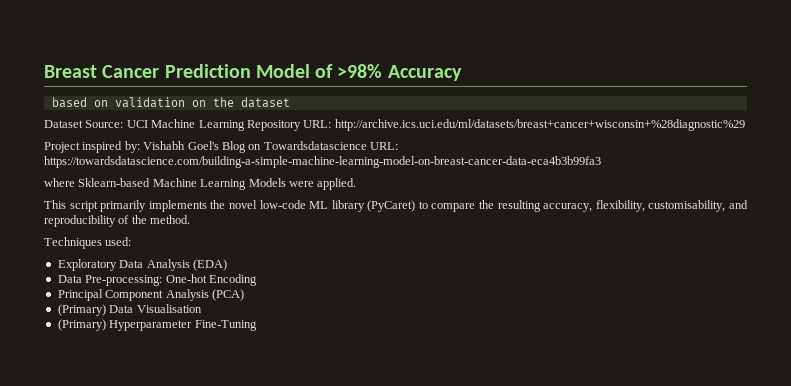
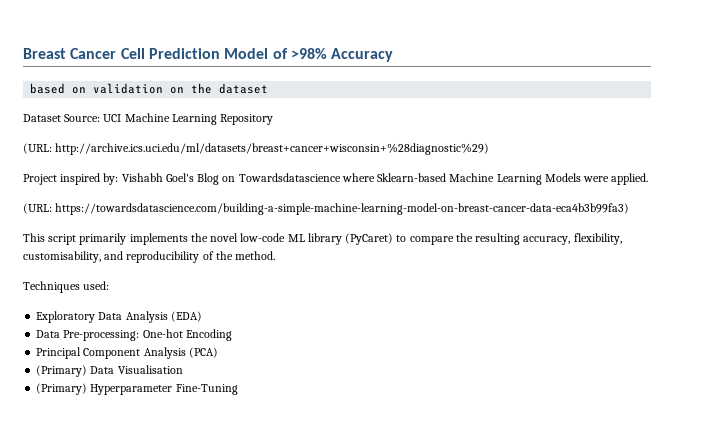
- Breast Cancer Prediction Model of >98% Accuracy
+ Breast Cancer Cell Prediction Model of >98% Accuracy
- Dataset Source: UCI Machine Learning Repository URL: http://archive.ics.uci.edu/ml/datasets/breast+cancer+wisconsin+%28diagnostic%29
+ Dataset Source: UCI Machine Learning Repository
+ (URL: http://archive.ics.uci.edu/ml/datasets/breast+cancer+wisconsin+%28diagnostic%29)
- Project inspired by: Vishabh Goel's Blog on Towardsdatascience URL: https://towardsdatascience.com/building-a-simple-machine-learning-model-on-breast-cancer-data-eca4b3b99fa3
- where Sklearn-based Machine Learning Models were applied.
+ Project inspired by: Vishabh Goel's Blog on Towardsdatascience where Sklearn-based Machine Learning Models were applied.
+ (URL: https://towardsdatascience.com/building-a-simple-machine-learning-model-on-breast-cancer-data-eca4b3b99fa3)

